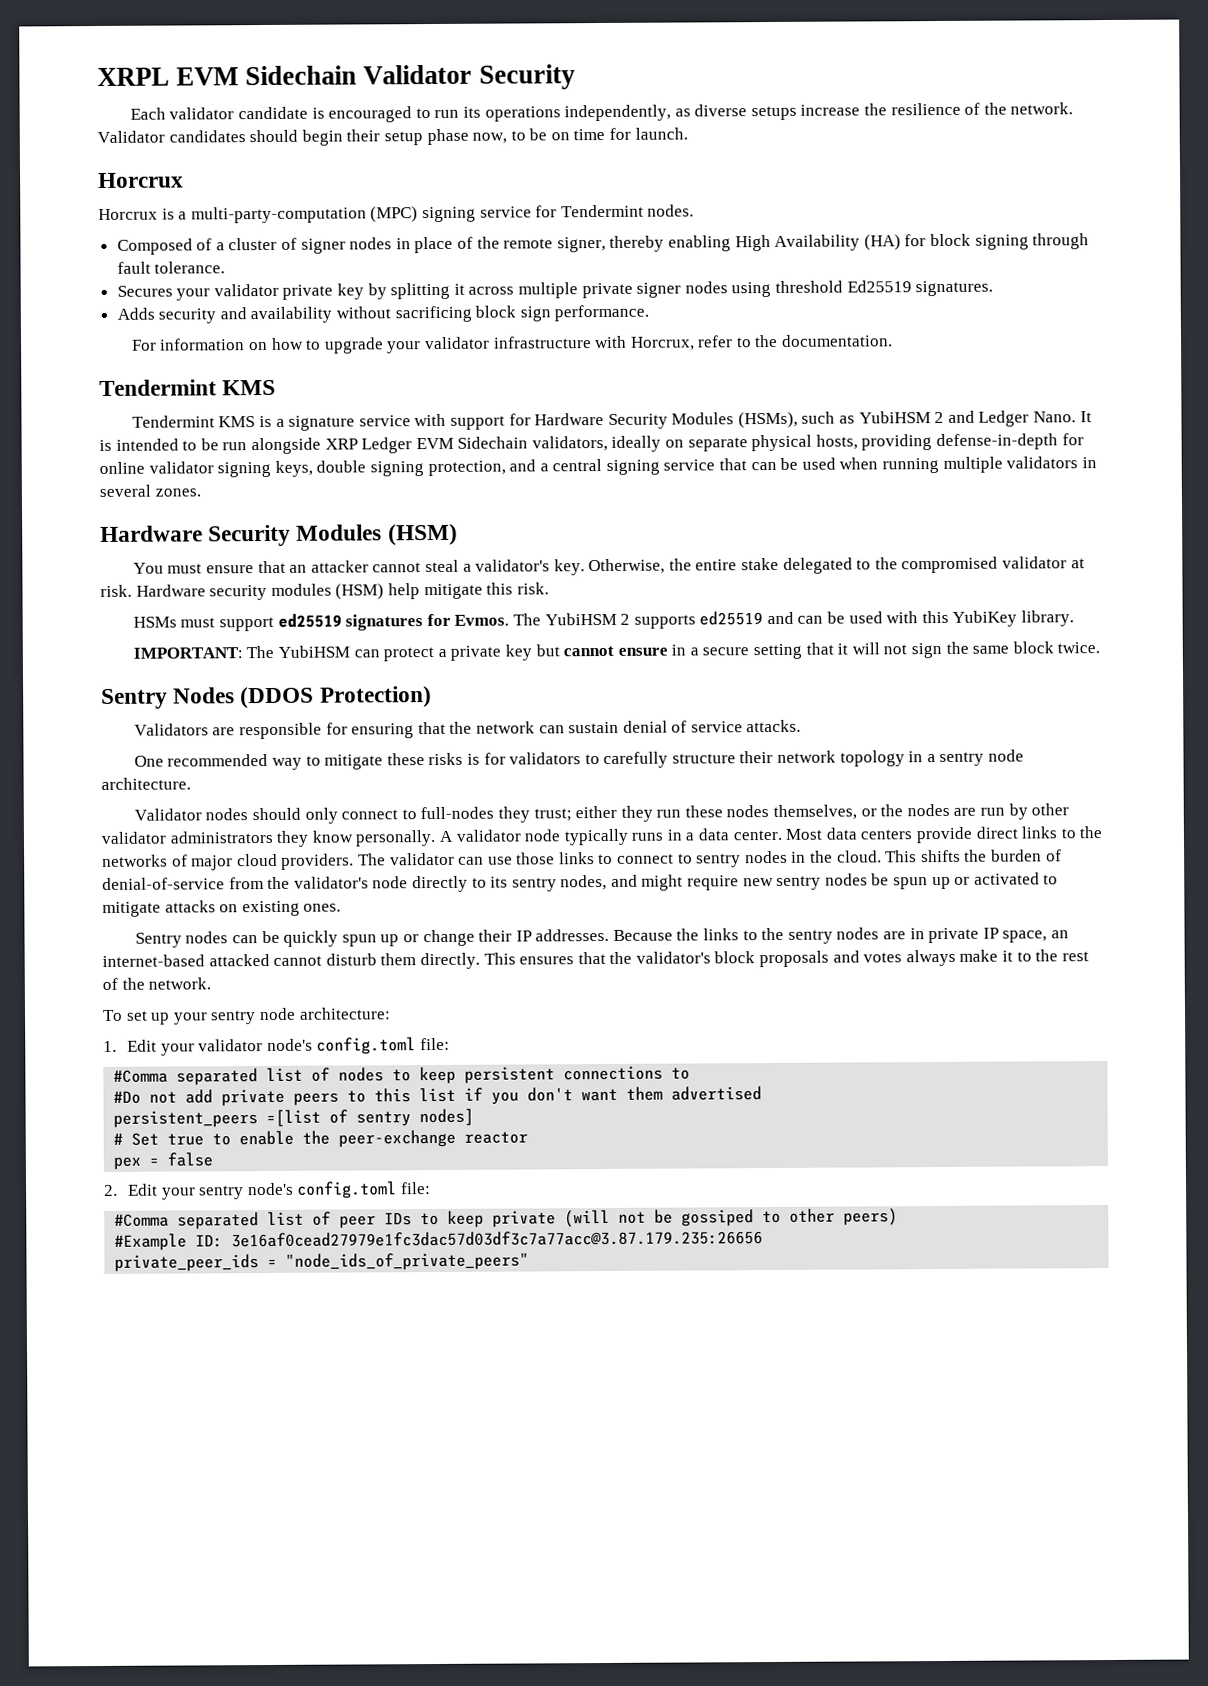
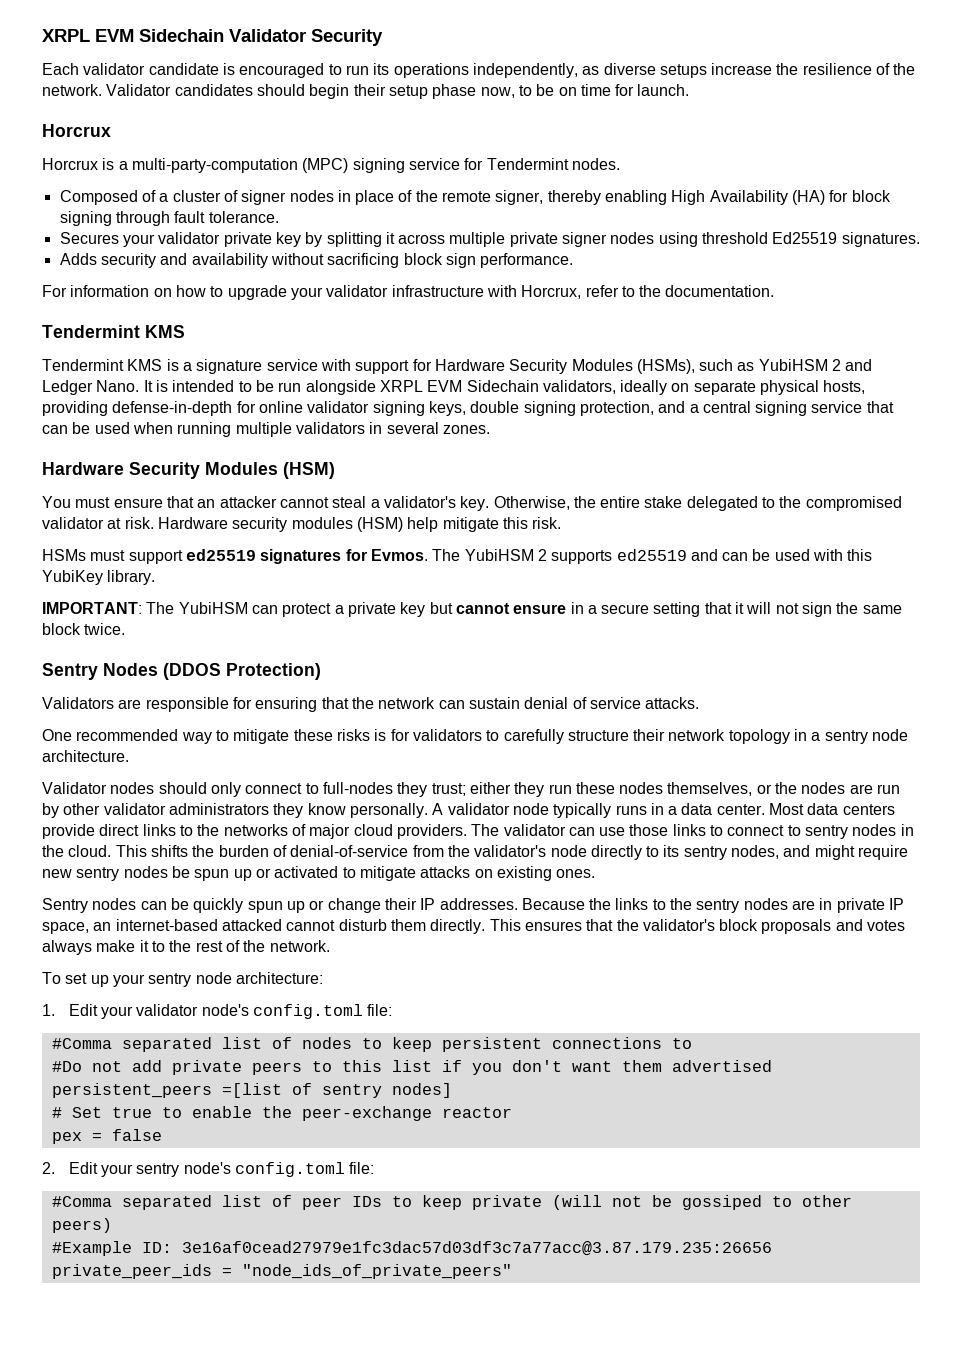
- It is intended to be run alongside XRP Ledger EVM Sidechain validators, ideally on separate physical hosts, providing defense-in-depth for online validator signing keys, double signing protection, and a central signing service that can be used when running multiple validators in several zones.
+ It is intended to be run alongside XRPL EVM Sidechain validators, ideally on separate physical hosts, providing defense-in-depth for online validator signing keys, double signing protection, and a central signing service that can be used when running multiple validators in several zones.

